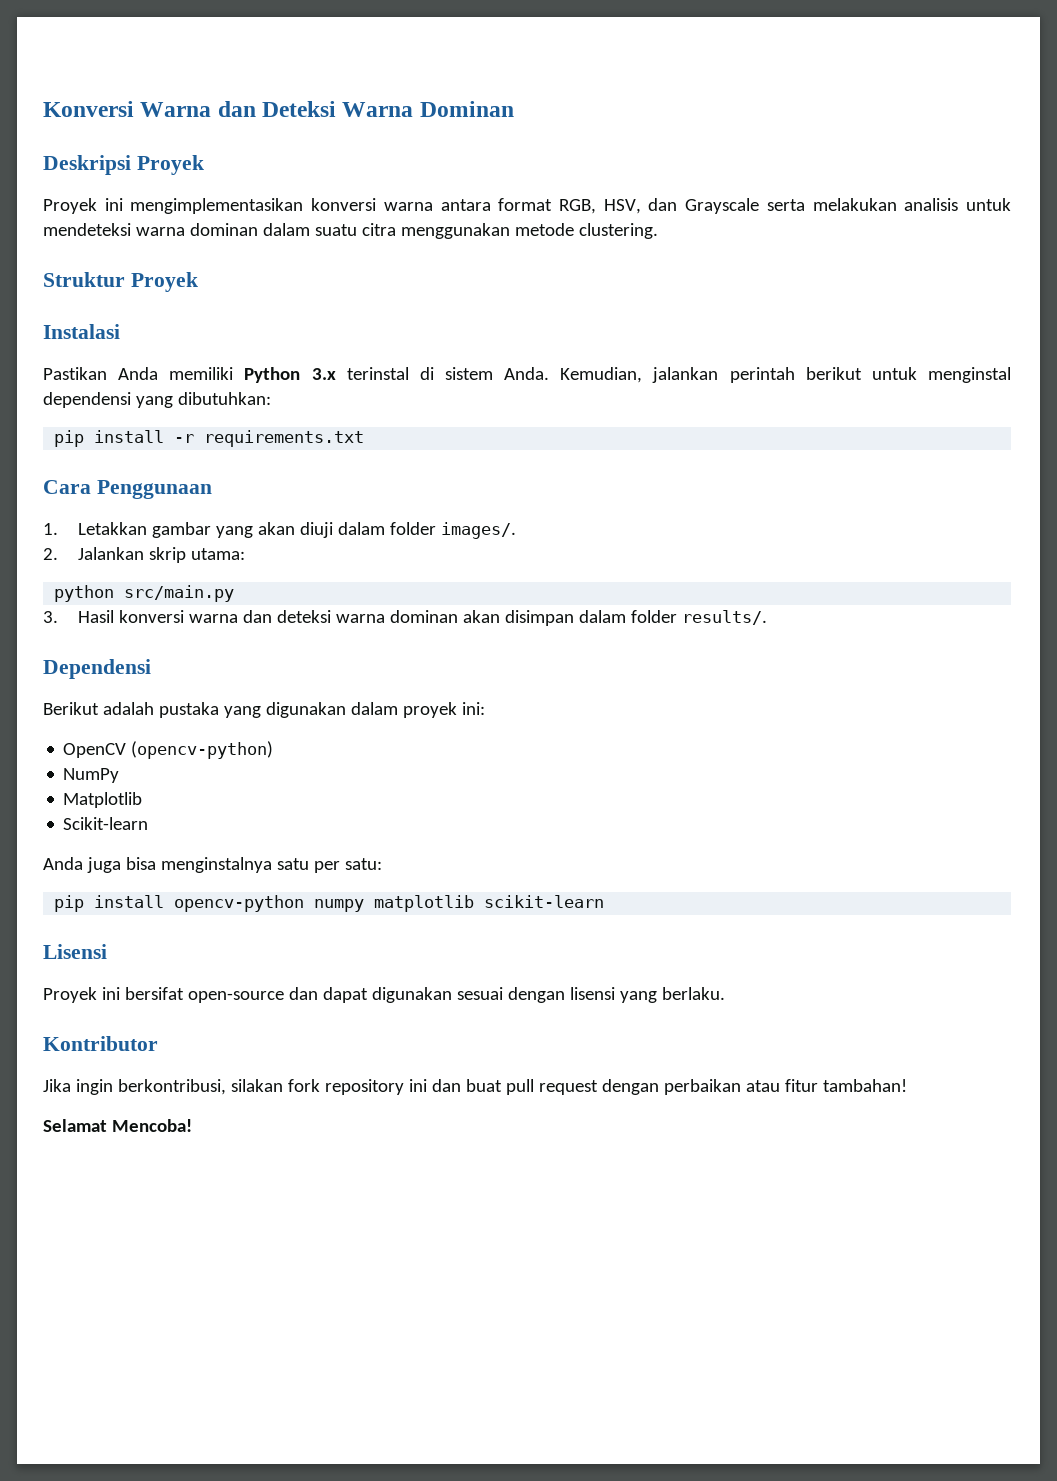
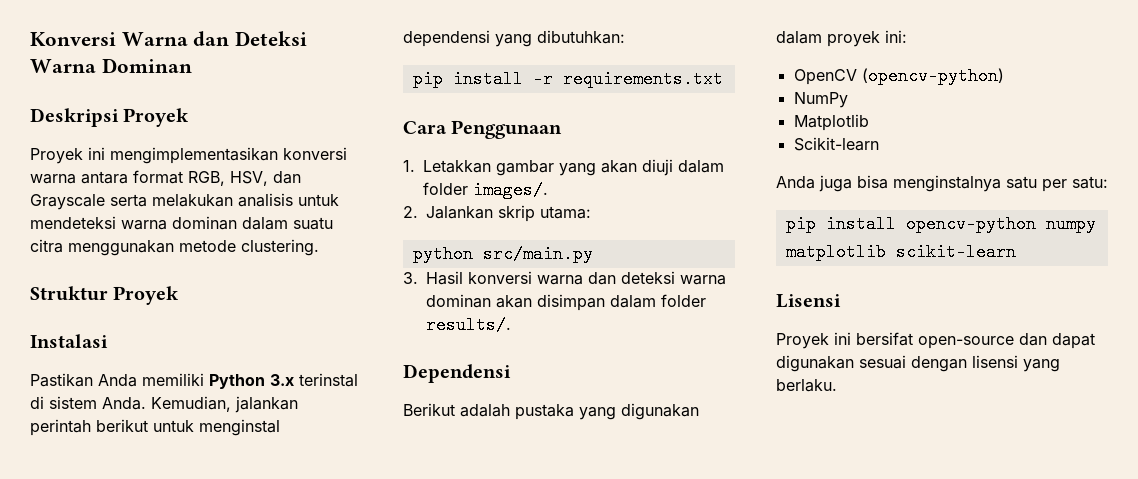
- Kontributor
- Jika ingin berkontribusi, silakan fork repository ini dan buat pull request dengan perbaikan atau fitur tambahan!
- Selamat Mencoba!

